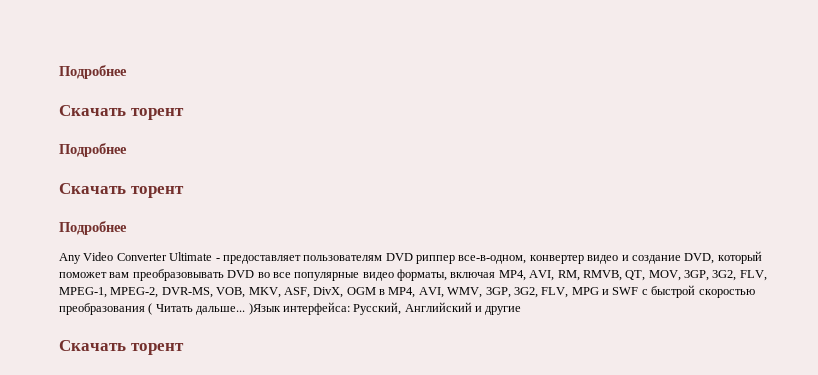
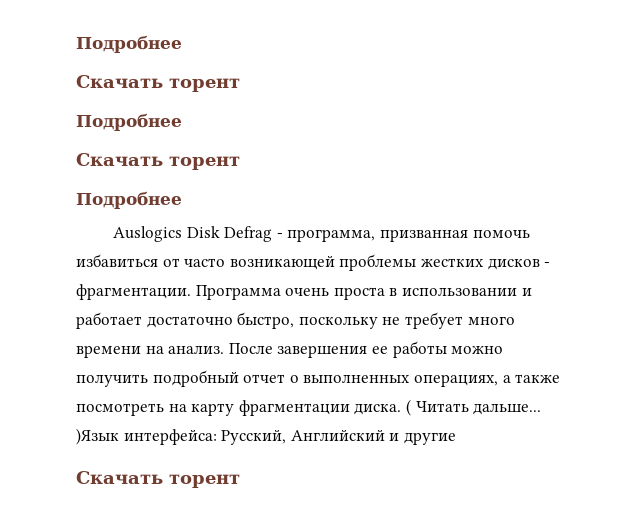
- Any Video Converter Ultimate - предоставляет пользователям DVD риппер все-в-одном, конвертер видео и создание DVD, который поможет вам преобразовывать DVD во все популярные видео форматы, включая MP4, AVI, RM, RMVB, QT, MOV, 3GP, 3G2, FLV, MPEG-1, MPEG-2, DVR-MS, VOB, MKV, ASF, DivX, OGM в MP4, AVI, WMV, 3GP, 3G2, FLV, MPG и SWF с быстрой скоростью преобразования ( Читать дальше... )Язык интерфейса: Русский, Английский и другие
+ Auslogics Disk Defrag - программа, призванная помочь избавиться от часто возникающей проблемы жестких дисков - фрагментации. Программа очень проста в использовании и работает достаточно быстро, поскольку не требует много времени на анализ. После завершения ее работы можно получить подробный отчет о выполненных операциях, а также посмотреть на карту фрагментации диска. ( Читать дальше... )Язык интерфейса: Русский, Английский и другие

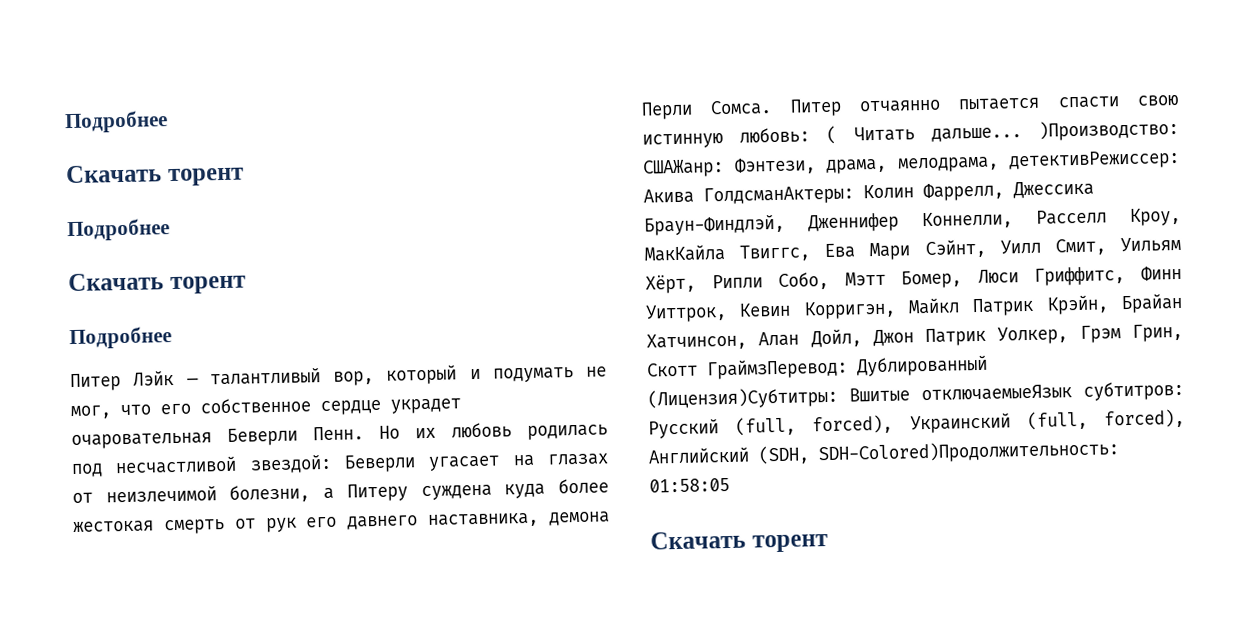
- Auslogics Disk Defrag - программа, призванная помочь избавиться от часто возникающей проблемы жестких дисков - фрагментации. Программа очень проста в использовании и работает достаточно быстро, поскольку не требует много времени на анализ. После завершения ее работы можно получить подробный отчет о выполненных операциях, а также посмотреть на карту фрагментации диска. ( Читать дальше... )Язык интерфейса: Русский, Английский и другие
+ Питер Лэйк — талантливый вор, который и подумать не мог, что его собственное сердце украдет очаровательная Беверли Пенн. Но их любовь родилась под несчастливой звездой: Беверли угасает на глазах от неизлечимой болезни, а Питеру суждена куда более жестокая смерть от рук его давнего наставника, демона Перли Сомса. Питер отчаянно пытается спасти свою истинную любовь: ( Читать дальше... )Производство: СШАЖанр: Фэнтези, драма, мелодрама, детективРежиссер: Акива ГолдсманАктеры: Колин Фаррелл, Джессика Браун-Финдлэй, Дженнифер Коннелли, Расселл Кроу, МакКайла Твиггс, Ева Мари Сэйнт, Уилл Смит, Уильям Хёрт, Рипли Собо, Мэтт Бомер, Люси Гриффитс, Финн Уиттрок, Кевин Корригэн, Майкл Патрик Крэйн, Брайан Хатчинсон, Алан Дойл, Джон Патрик Уолкер, Грэм Грин, Скотт ГраймзПеревод: Дублированный (Лицензия)Субтитры: Вшитые отключаемыеЯзык субтитров: Русский (full, forced), Украинский (full, forced), Английский (SDH, SDH-Colored)Продолжительность: 01:58:05

